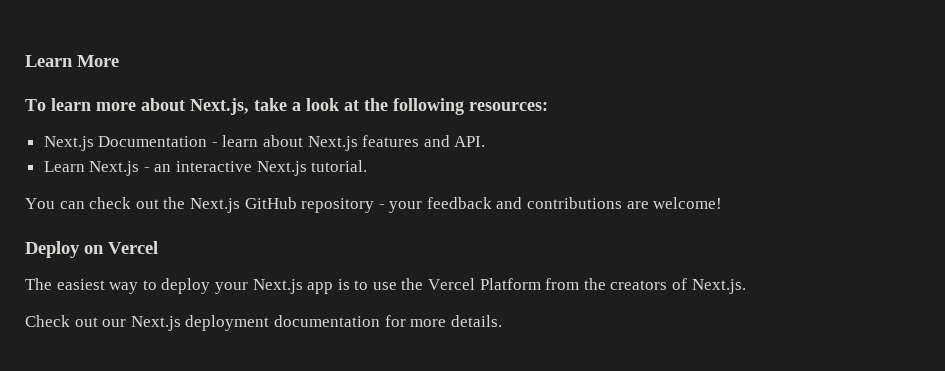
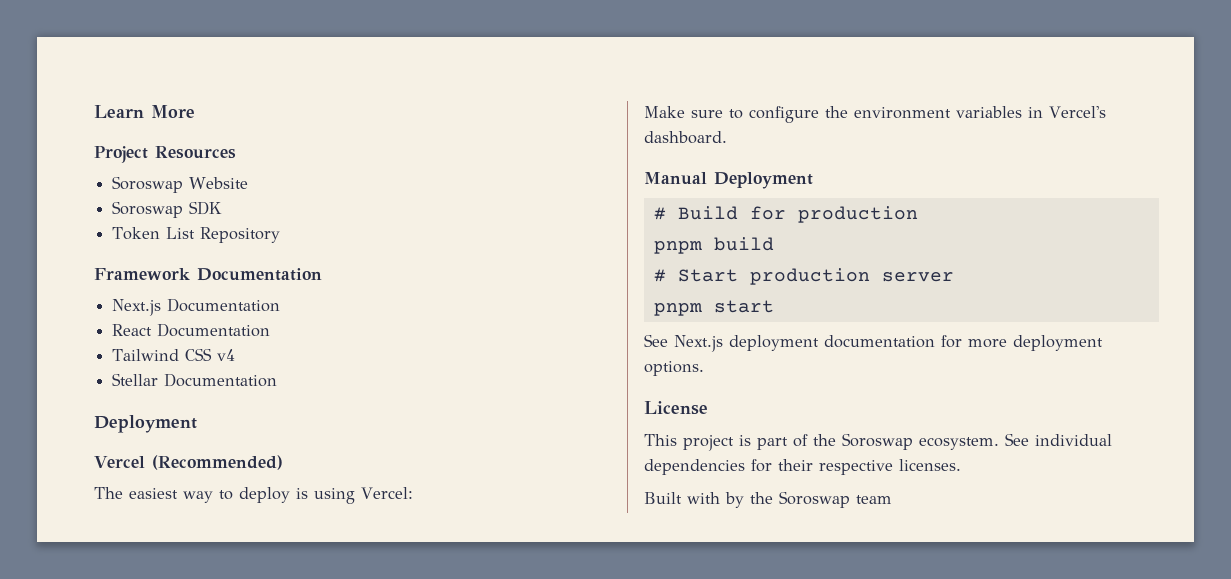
- To learn more about Next.js, take a look at the following resources:
- Next.js Documentation - learn about Next.js features and API.
- Learn Next.js - an interactive Next.js tutorial.
- You can check out the Next.js GitHub repository - your feedback and contributions are welcome!
- Deploy on Vercel
+ Project Resources
+ Soroswap Website
+ Soroswap SDK
+ Token List Repository
+ Framework Documentation
+ Next.js Documentation
+ React Documentation
+ Tailwind CSS v4
+ Stellar Documentation
+ Deployment
+ Vercel (Recommended)
- The easiest way to deploy your Next.js app is to use the Vercel Platform from the creators of Next.js.
- Check out our Next.js deployment documentation for more details.
+ The easiest way to deploy is using Vercel:
+ Make sure to configure the environment variables in Vercel's dashboard.
+ Manual Deployment
+ # Build for production
+ pnpm build
+ # Start production server
+ pnpm start
+ See Next.js deployment documentation for more deployment options.
+ License
+ This project is part of the Soroswap ecosystem. See individual dependencies for their respective licenses.
+ Built with by the Soroswap team

